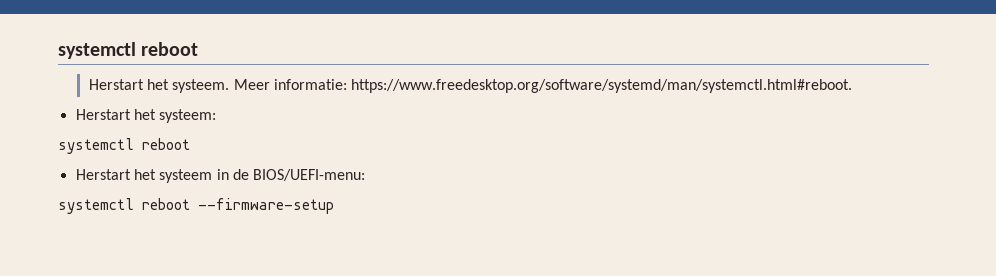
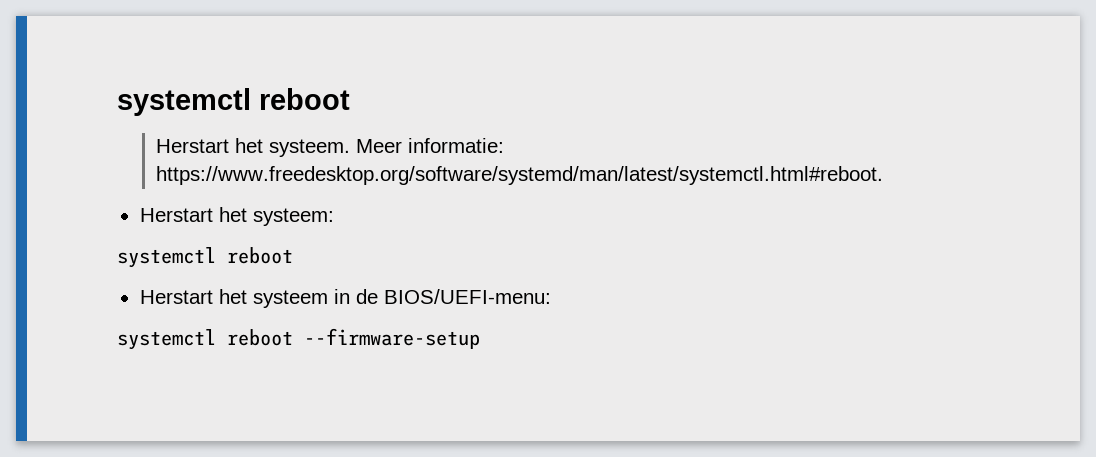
- Meer informatie: https://www.freedesktop.org/software/systemd/man/systemctl.html#reboot.
+ Meer informatie: https://www.freedesktop.org/software/systemd/man/latest/systemctl.html#reboot.

